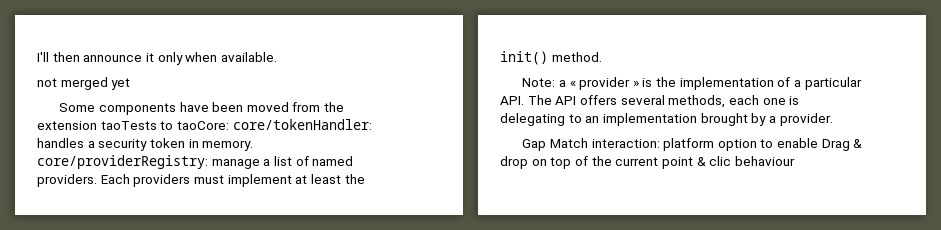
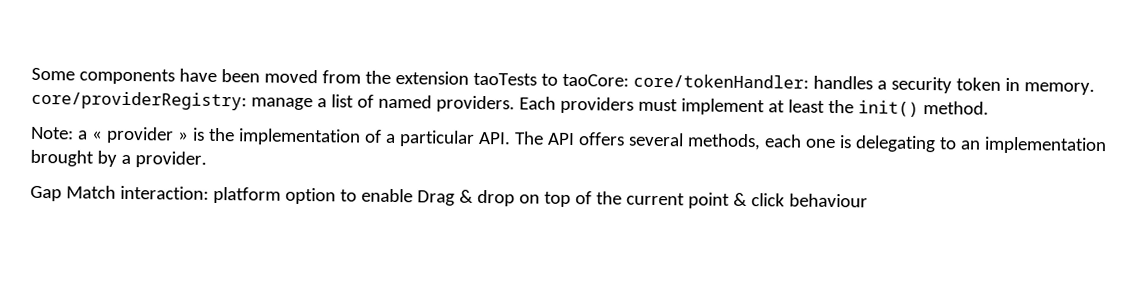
- I'll then announce it only when available.
- not merged yet
- Gap Match interaction: platform option to enable Drag & drop on top of the current point & clic behaviour
+ Gap Match interaction: platform option to enable Drag & drop on top of the current point & click behaviour

